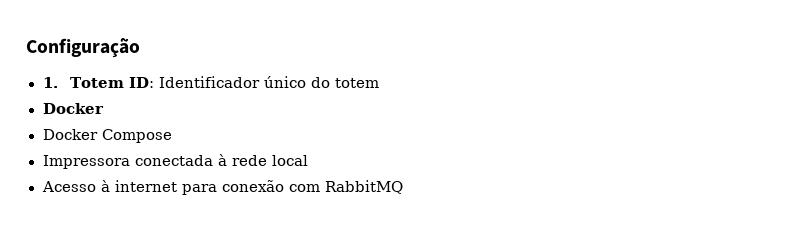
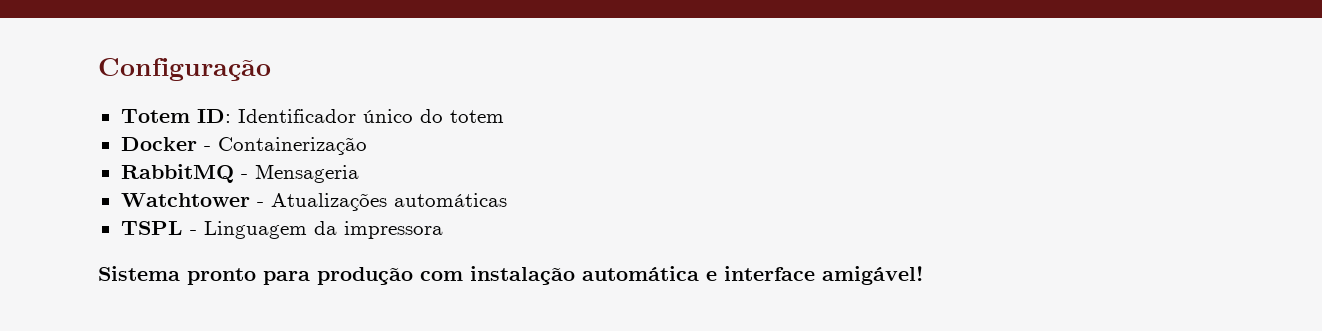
- 1. Totem ID: Identificador único do totem
- Docker
- Docker Compose
- Impressora conectada à rede local
- Acesso à internet para conexão com RabbitMQ
+ Totem ID: Identificador único do totem
+ Docker - Containerização
+ RabbitMQ - Mensageria
+ Watchtower - Atualizações automáticas
+ TSPL - Linguagem da impressora
+ Sistema pronto para produção com instalação automática e interface amigável!

